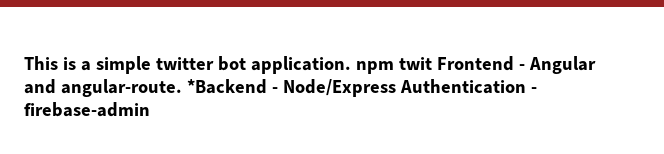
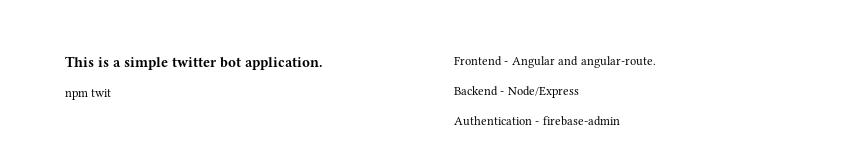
- This is a simple twitter bot application. npm twit Frontend - Angular and angular-route. *Backend - Node/Express Authentication - firebase-admin
+ This is a simple twitter bot application.
+ npm twit
+ Frontend - Angular and angular-route.
+ Backend - Node/Express
+ Authentication - firebase-admin

